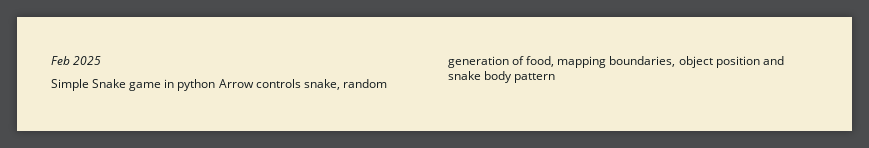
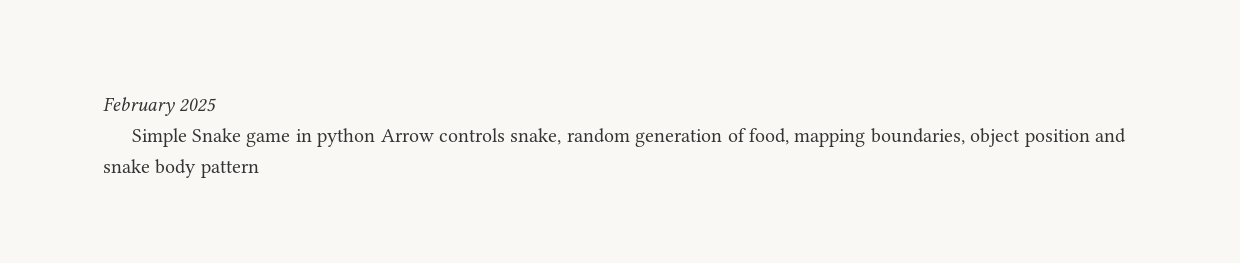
- Feb 2025
+ February 2025

